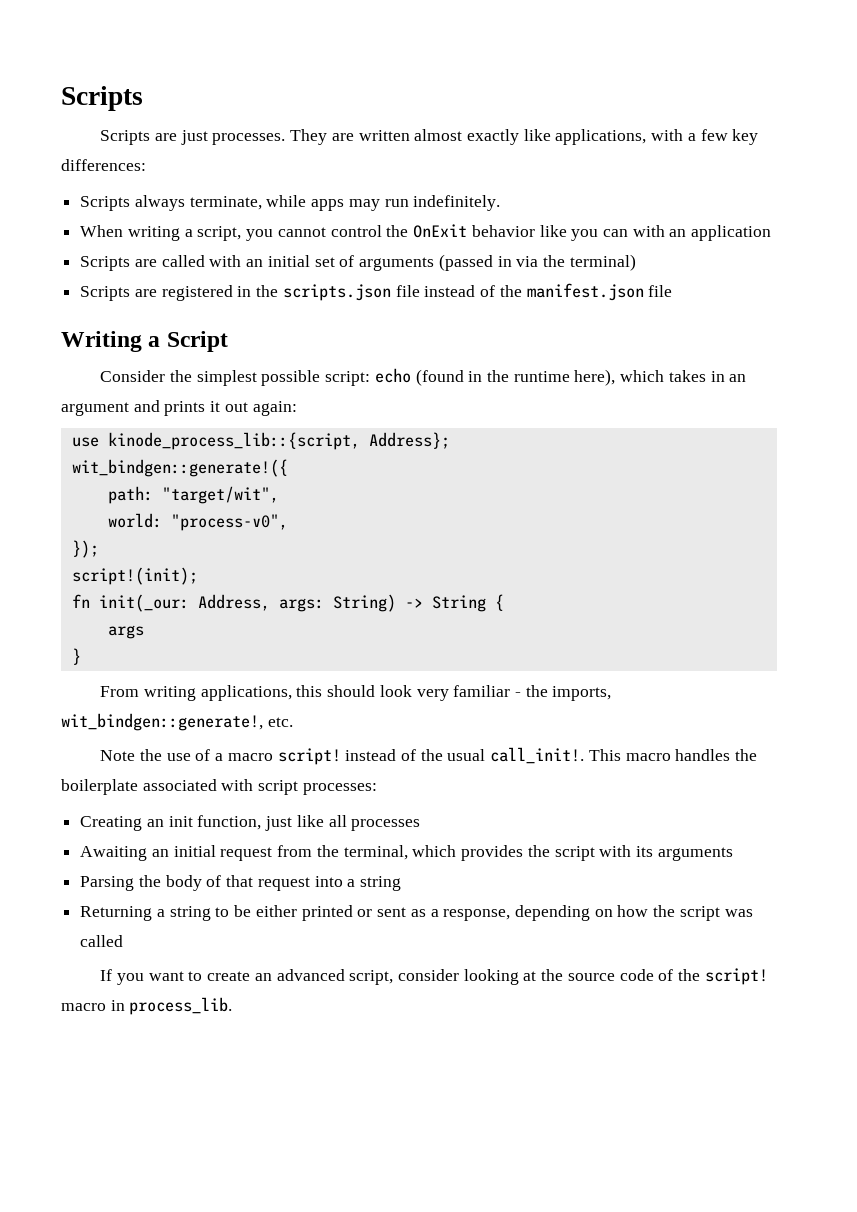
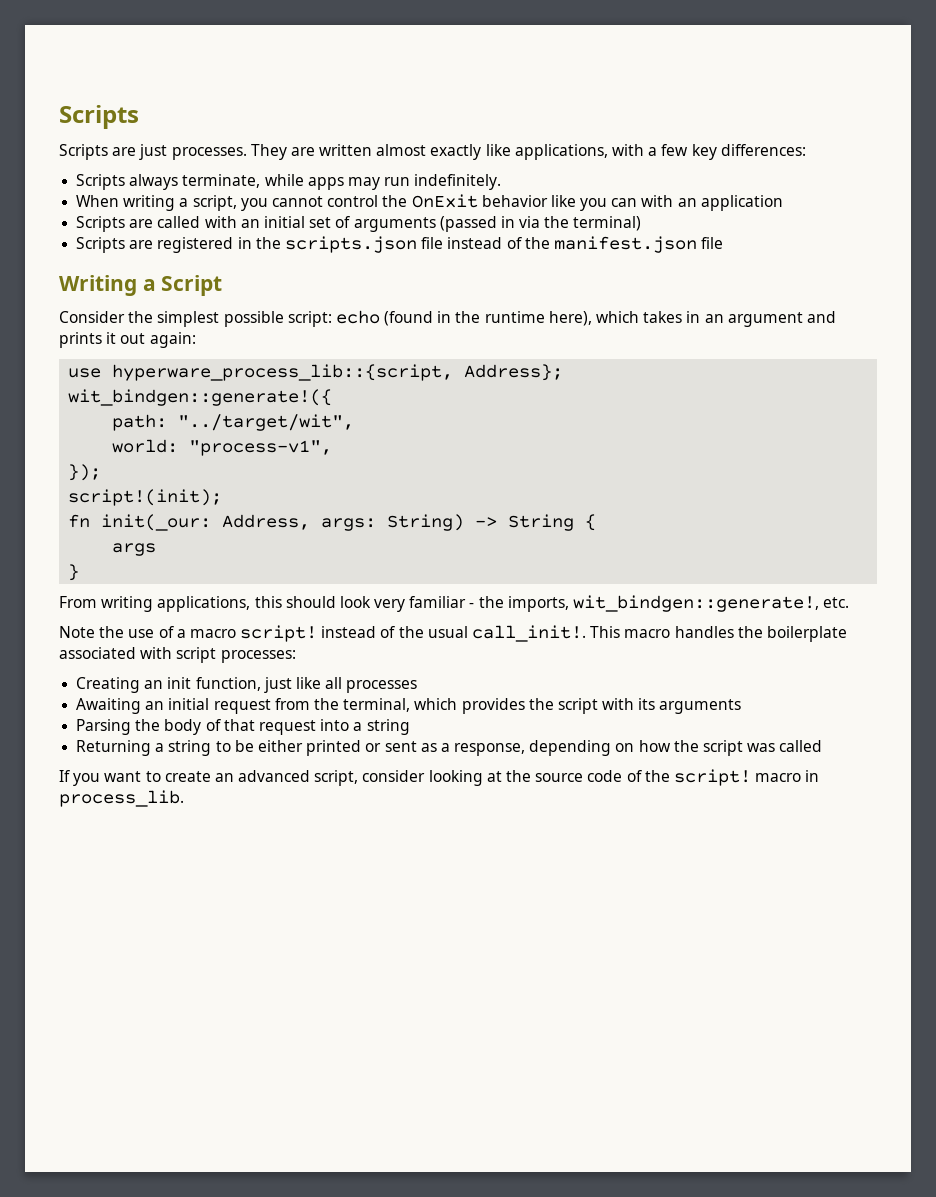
- use kinode_process_lib::{script, Address};
+ use hyperware_process_lib::{script, Address};
- path: "target/wit",
+ path: "../target/wit",
- world: "process-v0",
+ world: "process-v1",

